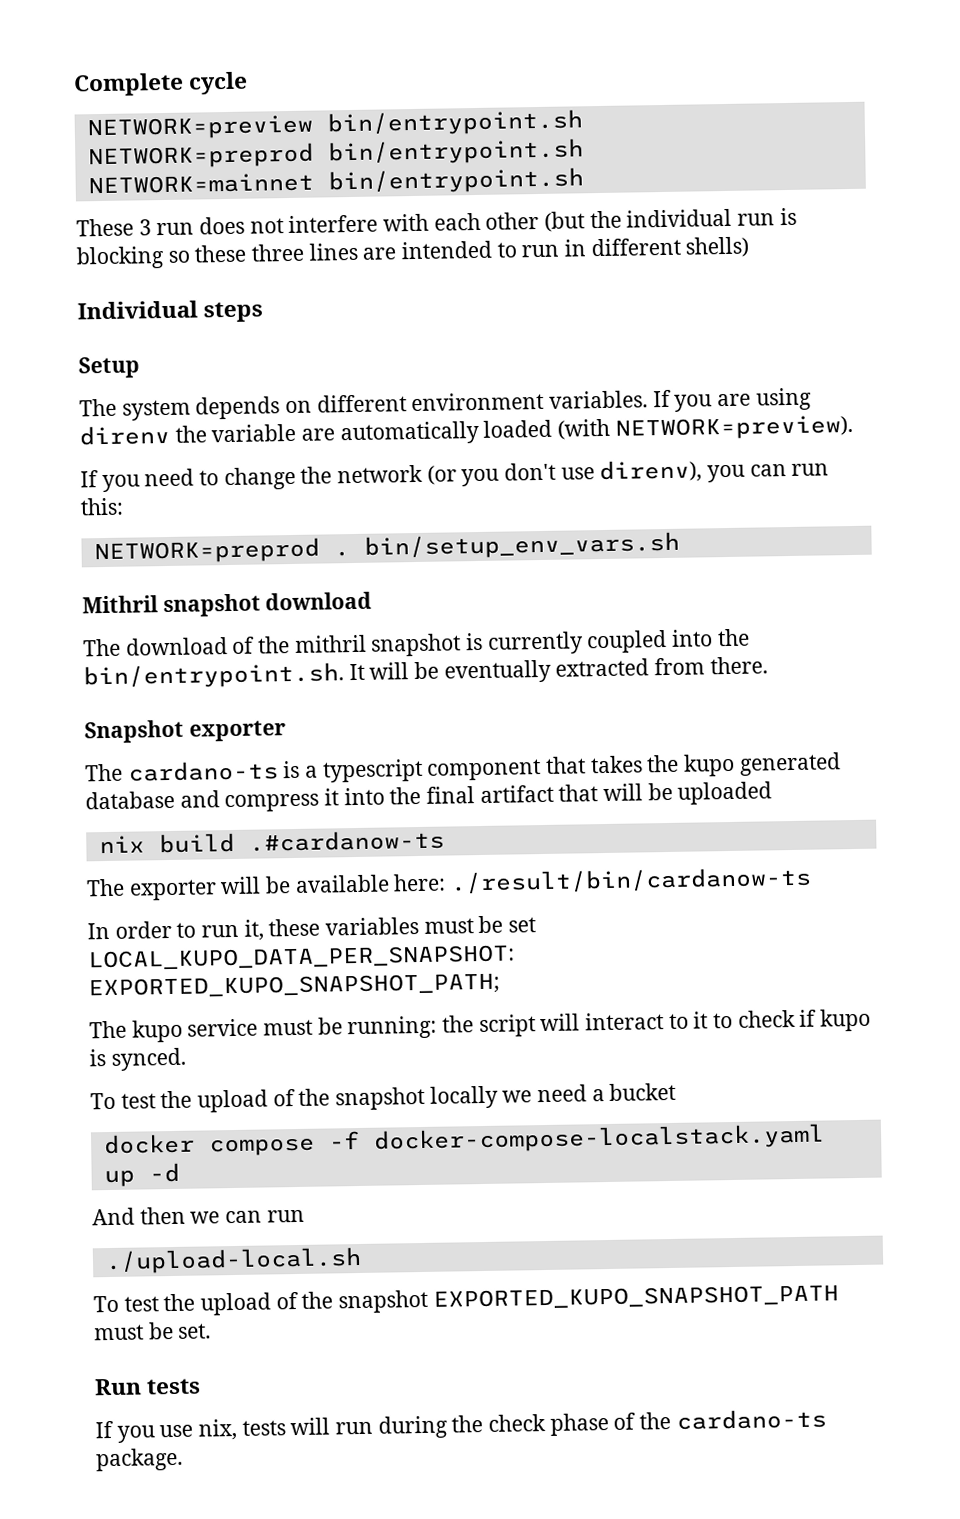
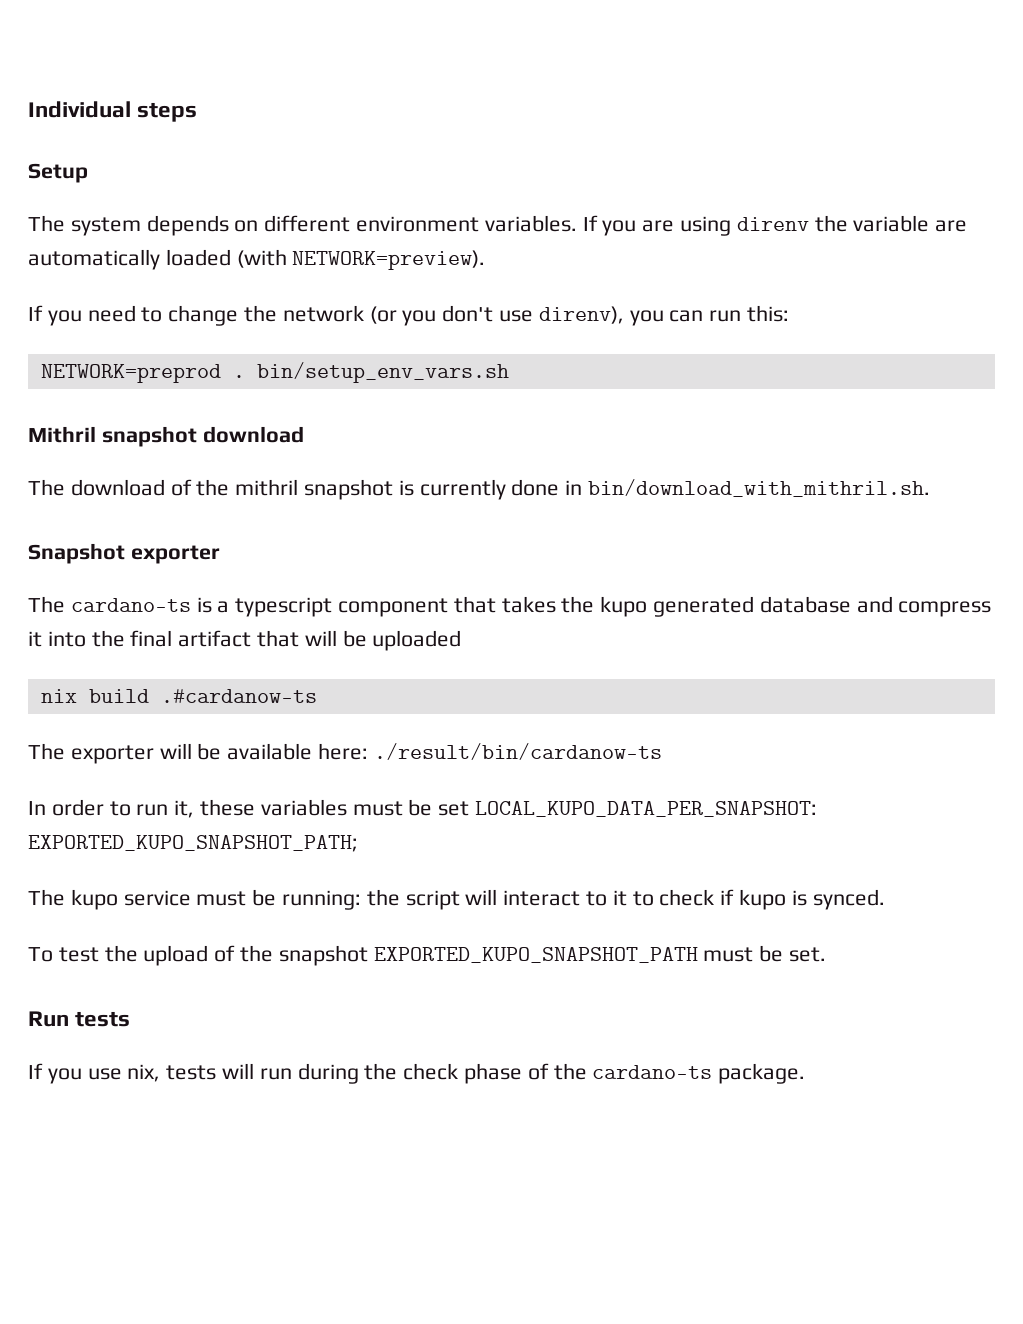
- Complete cycle
- NETWORK=preview bin/entrypoint.sh
- NETWORK=preprod bin/entrypoint.sh
- NETWORK=mainnet bin/entrypoint.sh
- These 3 run does not interfere with each other (but the individual run is blocking so these three lines are intended to run in different shells)
- The download of the mithril snapshot is currently coupled into the bin/entrypoint.sh. It will be eventually extracted from there.
+ The download of the mithril snapshot is currently done in bin/download_with_mithril.sh.
- To test the upload of the snapshot locally we need a bucket
- docker compose -f docker-compose-localstack.yaml up -d
- And then we can run
- ./upload-local.sh

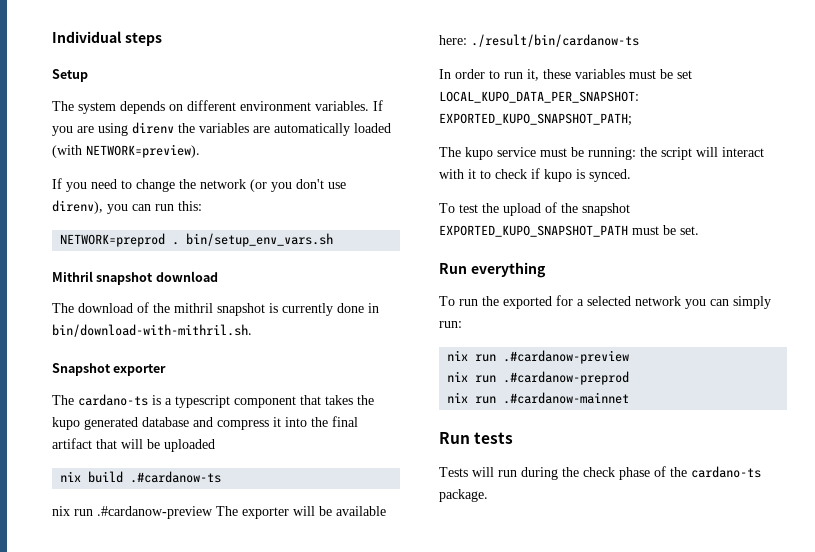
- If you are using direnv the variable are automatically loaded (with NETWORK=preview).
+ If you are using direnv the variables are automatically loaded (with NETWORK=preview).
- The download of the mithril snapshot is currently done in bin/download_with_mithril.sh.
+ The download of the mithril snapshot is currently done in bin/download-with-mithril.sh.
- The exporter will be available here: ./result/bin/cardanow-ts
+ nix run .#cardanow-preview The exporter will be available here: ./result/bin/cardanow-ts
- The kupo service must be running: the script will interact to it to check if kupo is synced.
+ The kupo service must be running: the script will interact with it to check if kupo is synced.
+ Run everything
+ To run the exported for a selected network you can simply run:
+ nix run .#cardanow-preview
+ nix run .#cardanow-preprod
+ nix run .#cardanow-mainnet
  Run tests
- If you use nix, tests will run during the check phase of the cardano-ts package.
+ Tests will run during the check phase of the cardano-ts package.

